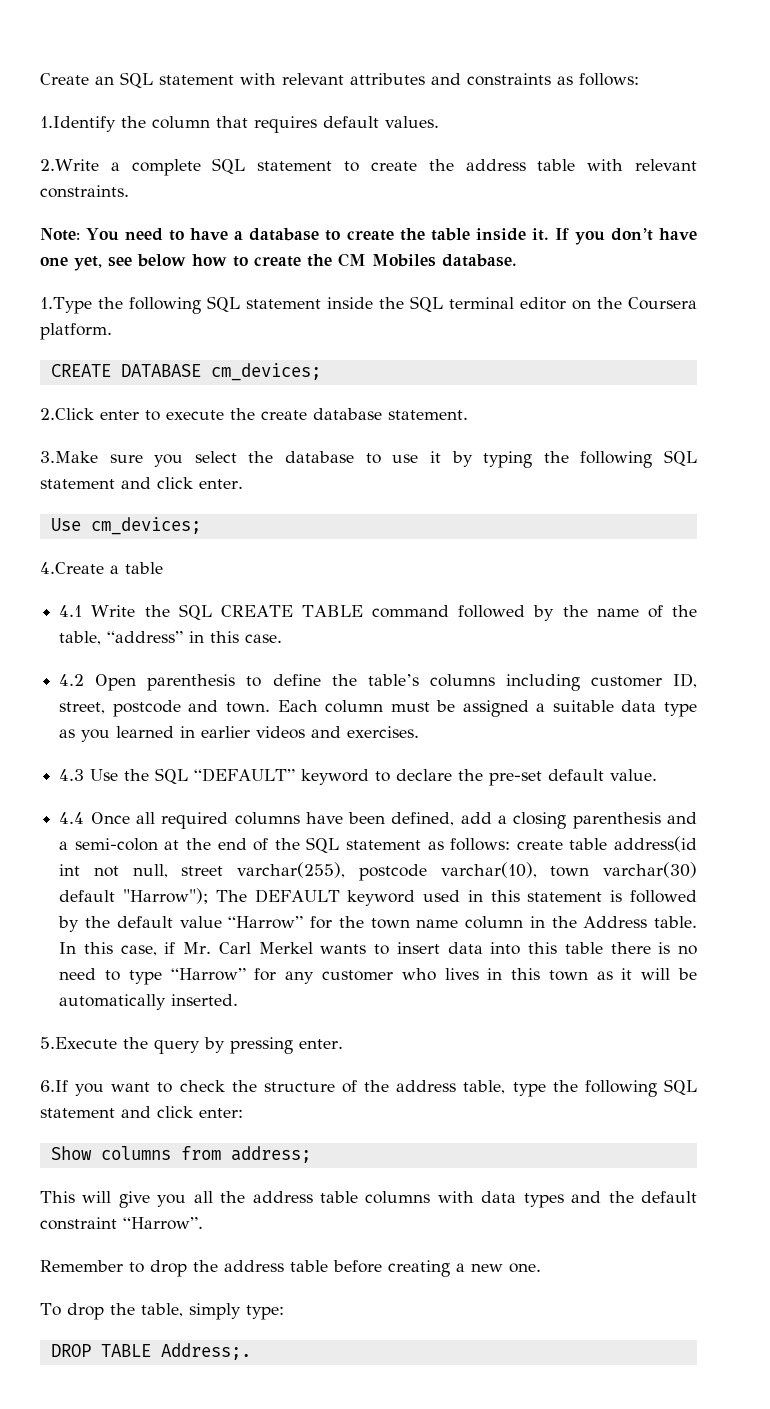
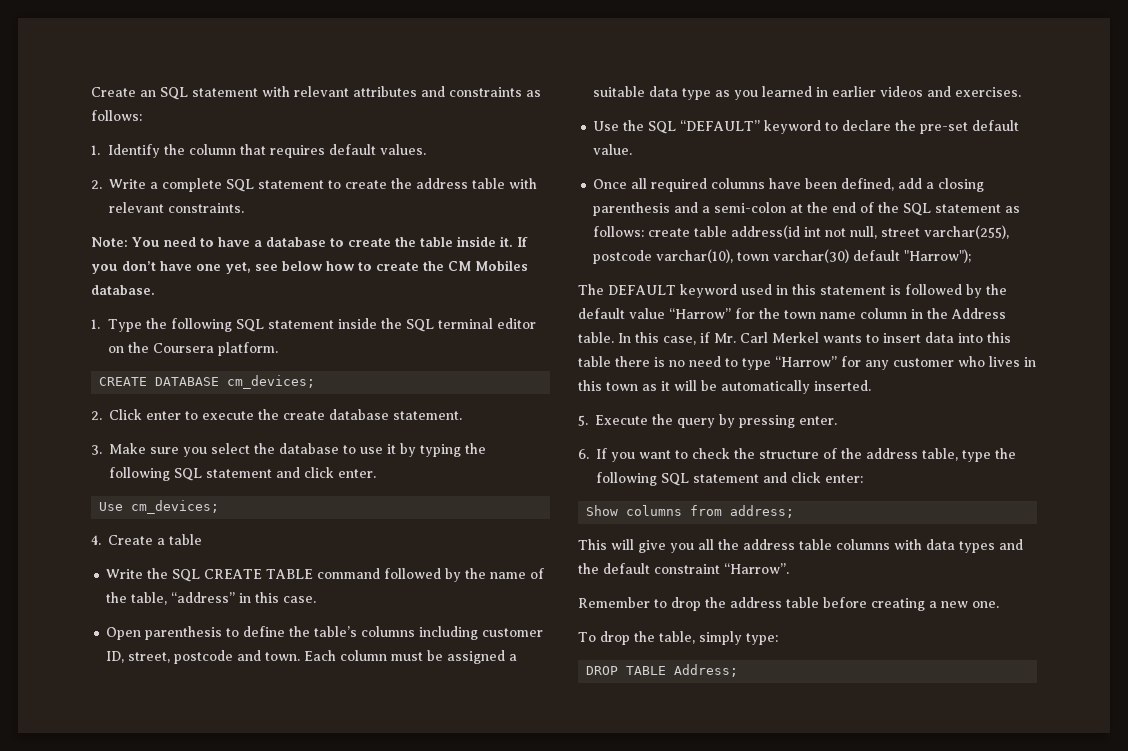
- 1.Identify the column that requires default values.
+ 1. Identify the column that requires default values.
- 2.Write a complete SQL statement to create the address table with relevant constraints.
+ 2. Write a complete SQL statement to create the address table with relevant constraints.
- 1.Type the following SQL statement inside the SQL terminal editor on the Coursera platform.
+ 1. Type the following SQL statement inside the SQL terminal editor on the Coursera platform.
- 2.Click enter to execute the create database statement.
+ 2. Click enter to execute the create database statement.
- 3.Make sure you select the database to use it by typing the following SQL statement and click enter.
+ 3. Make sure you select the database to use it by typing the following SQL statement and click enter.
- 4.Create a table
+ 4. Create a table
- 4.1 Write the SQL CREATE TABLE command followed by the name of the table, “address” in this case.
+ Write the SQL CREATE TABLE command followed by the name of the table, “address” in this case.
- 4.2 Open parenthesis to define the table’s columns including customer ID, street, postcode and town.
+ Open parenthesis to define the table’s columns including customer ID, street, postcode and town.
- 4.3 Use the SQL “DEFAULT” keyword to declare the pre-set default value.
+ Use the SQL “DEFAULT” keyword to declare the pre-set default value.
- 4.4 Once all required columns have been defined, add a closing parenthesis and a semi-colon at the end of the SQL statement as follows: create table address(id int not null, street varchar(255), postcode varchar(10), town varchar(30) default "Harrow"); The DEFAULT keyword used in this statement is followed by the default value “Harrow” for the town name column in the Address table.
+ Once all required columns have been defined, add a closing parenthesis and a semi-colon at the end of the SQL statement as follows: create table address(id int not null, street varchar(255), postcode varchar(10), town varchar(30) default "Harrow");
+ The DEFAULT keyword used in this statement is followed by the default value “Harrow” for the town name column in the Address table.
- 5.Execute the query by pressing enter.
+ 5. Execute the query by pressing enter.
- 6.If you want to check the structure of the address table, type the following SQL statement and click enter:
+ 6. If you want to check the structure of the address table, type the following SQL statement and click enter:
- DROP TABLE Address;.
+ DROP TABLE Address;

